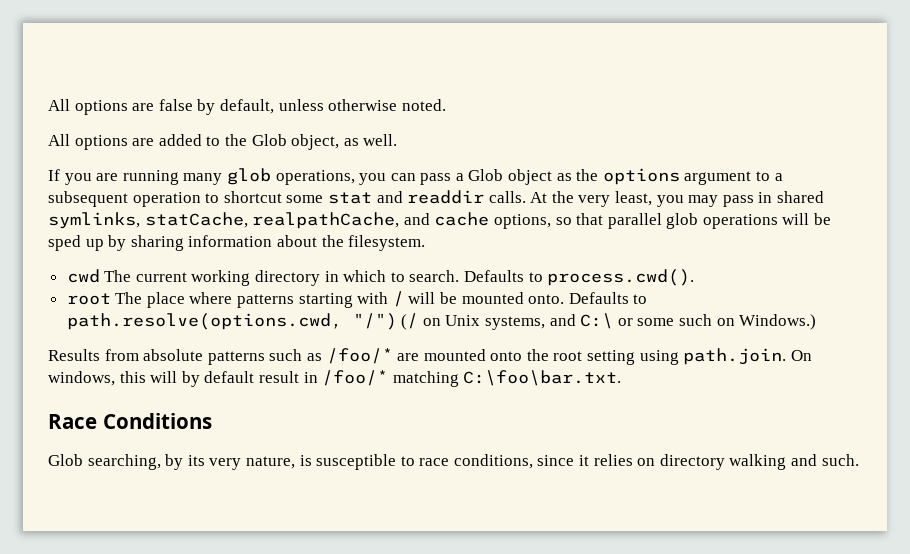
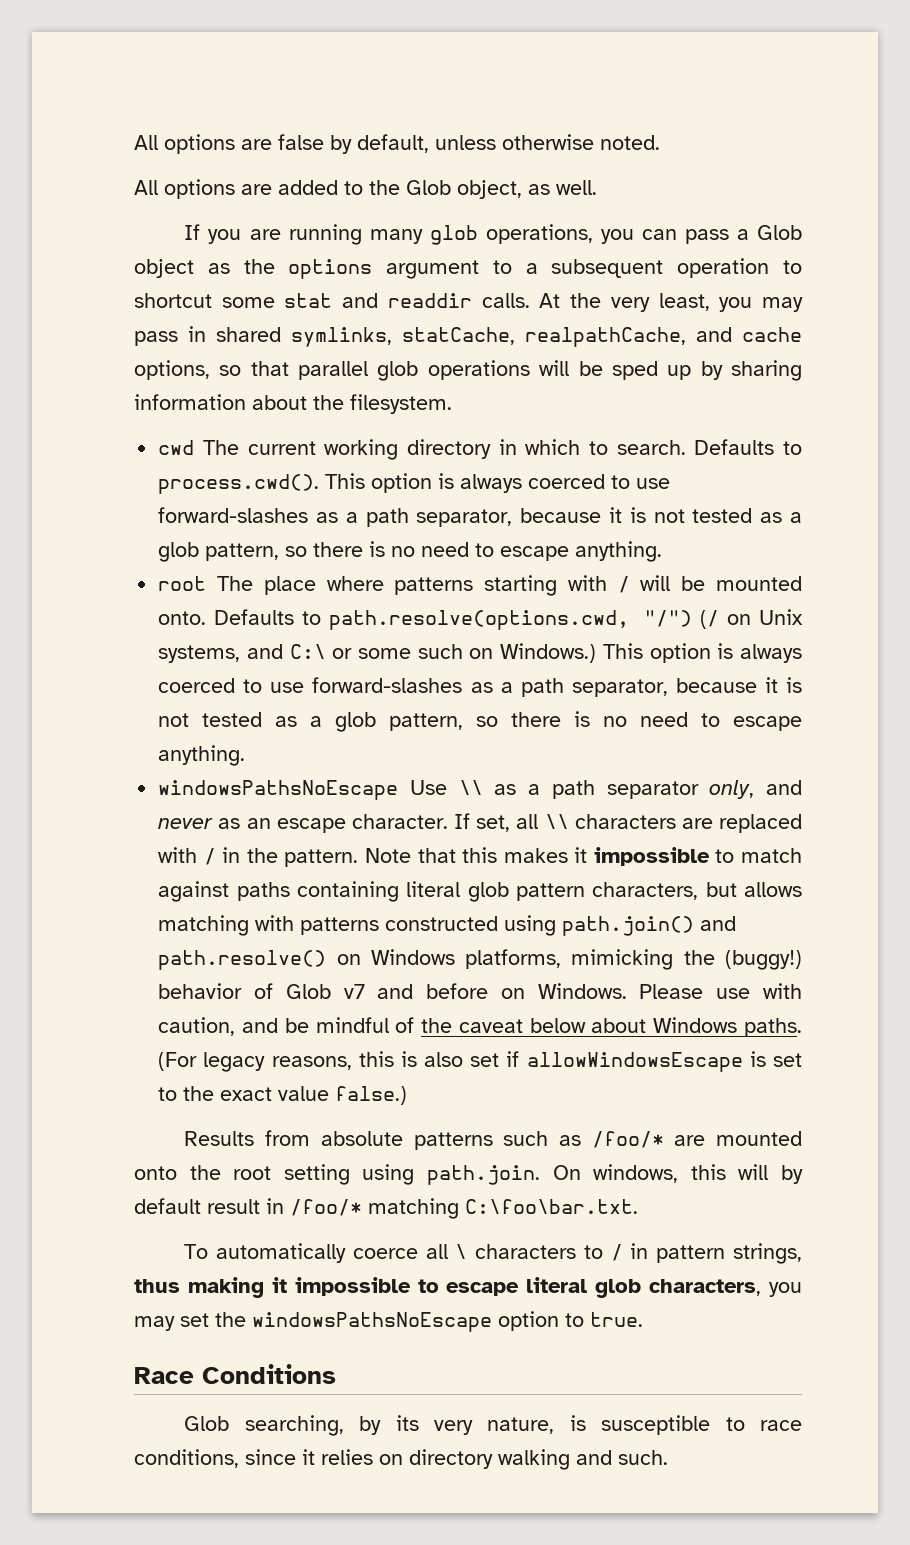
- Defaults to process.cwd().
+ Defaults to process.cwd(). This option is always coerced to use forward-slashes as a path separator, because it is not tested as a glob pattern, so there is no need to escape anything.
- Defaults to path.resolve(options.cwd, "/") (/ on Unix systems, and C:\ or some such on Windows.)
+ Defaults to path.resolve(options.cwd, "/") (/ on Unix systems, and C:\ or some such on Windows.) This option is always coerced to use forward-slashes as a path separator, because it is not tested as a glob pattern, so there is no need to escape anything.
+ windowsPathsNoEscape Use \\ as a path separator only, and never as an escape character. If set, all \\ characters are replaced with / in the pattern. Note that this makes it impossible to match against paths containing literal glob pattern characters, but allows matching with patterns constructed using path.join() and path.resolve() on Windows platforms, mimicking the (buggy!) behavior of Glob v7 and before on Windows. Please use with caution, and be mindful of the caveat below about Windows paths. (For legacy reasons, this is also set if allowWindowsEscape is set to the exact value false.)
+ To automatically coerce all \ characters to / in pattern strings, thus making it impossible to escape literal glob characters, you may set the windowsPathsNoEscape option to true.

